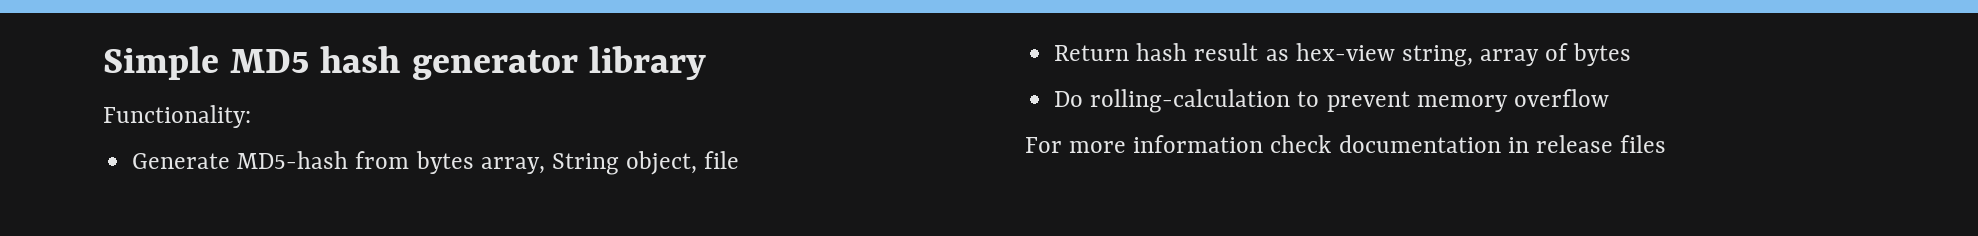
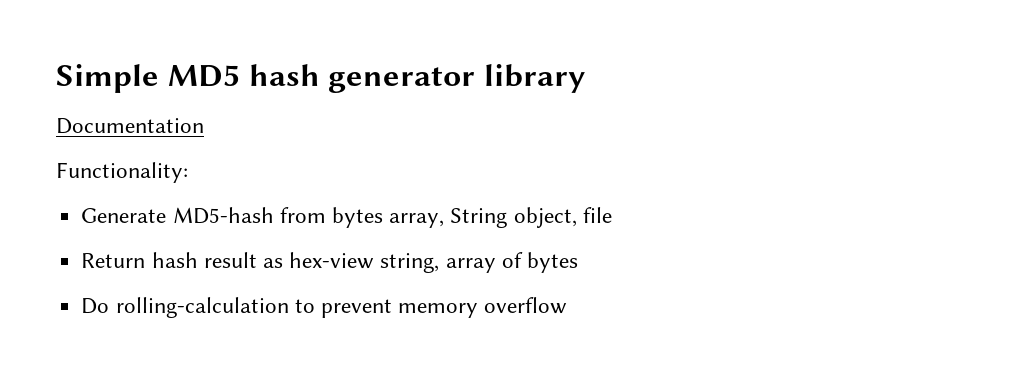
+ Documentation
- For more information check documentation in release files

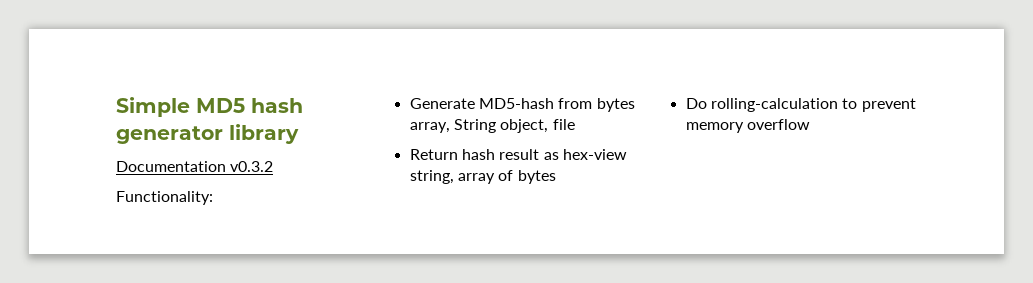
- Documentation
+ Documentation v0.3.2

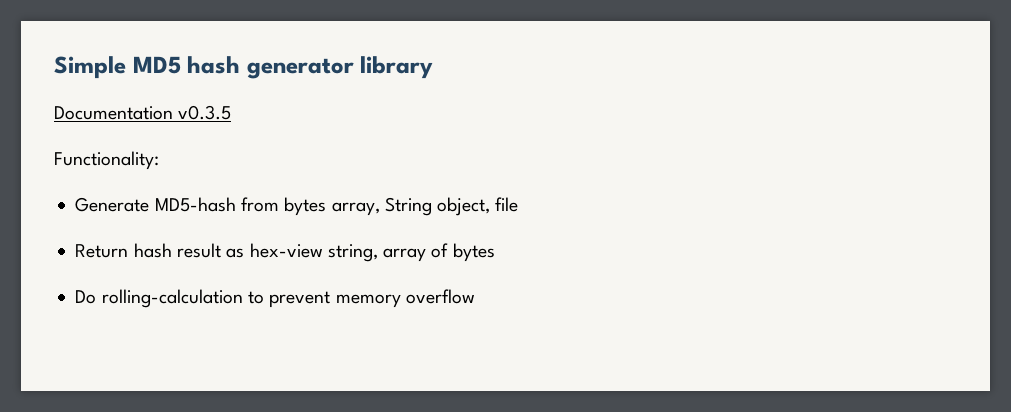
- Documentation v0.3.2
+ Documentation v0.3.5

